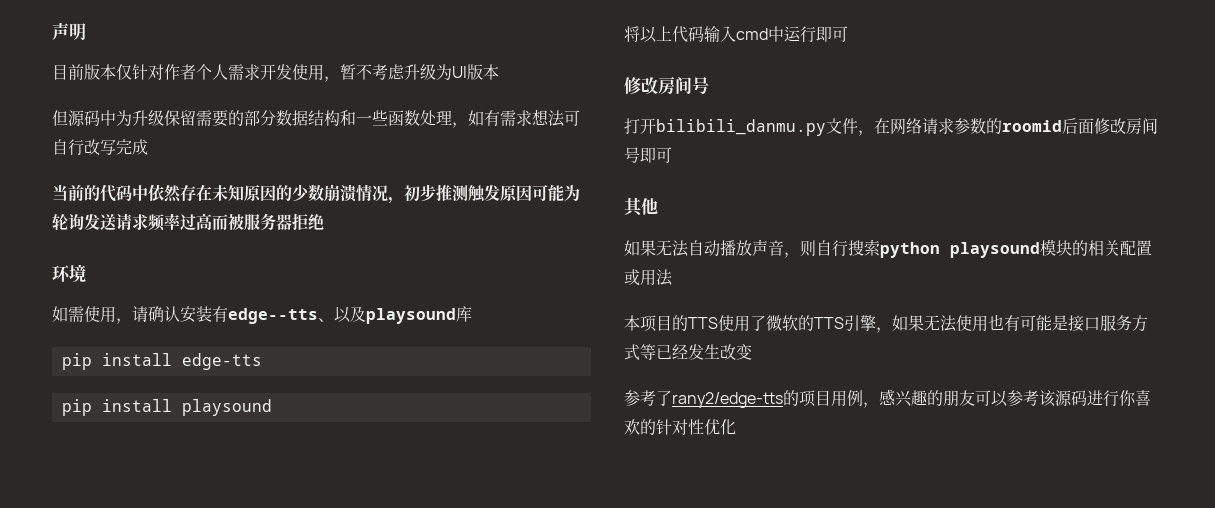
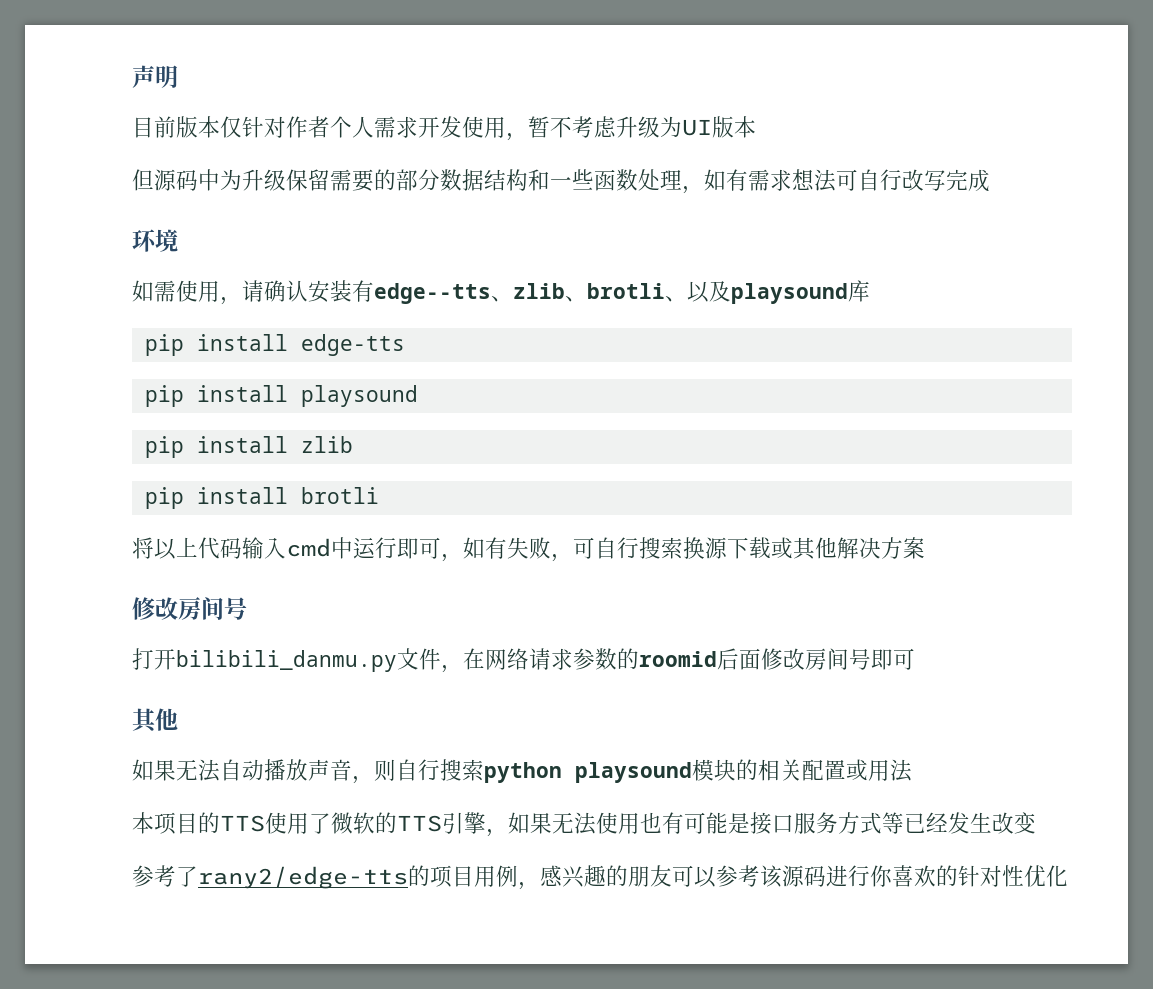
- 当前的代码中依然存在未知原因的少数崩溃情况，初步推测触发原因可能为轮询发送请求频率过高而被服务器拒绝
- 如需使用，请确认安装有edge--tts、以及playsound库
+ 如需使用，请确认安装有edge--tts、zlib、brotli、以及playsound库
+ pip install zlib
+ pip install brotli
- 将以上代码输入cmd中运行即可
+ 将以上代码输入cmd中运行即可，如有失败，可自行搜索换源下载或其他解决方案

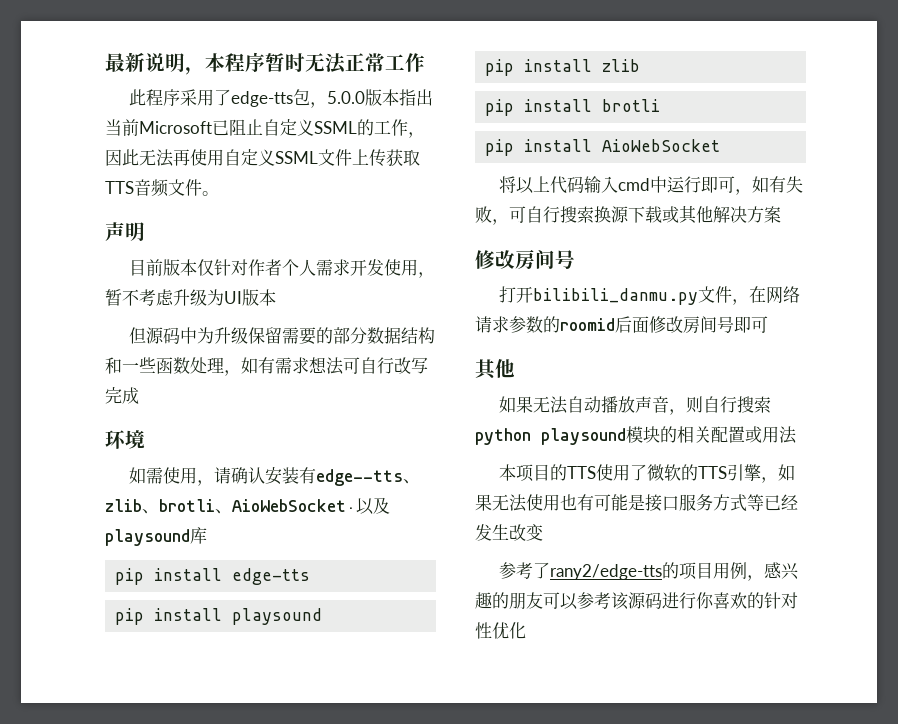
+ 最新说明，本程序暂时无法正常工作
+ 此程序采用了edge-tts包，5.0.0版本指出当前Microsoft已阻止自定义SSML的工作，因此无法再使用自定义SSML文件上传获取TTS音频文件。
- 如需使用，请确认安装有edge--tts、zlib、brotli、以及playsound库
+ 如需使用，请确认安装有edge--tts、zlib、brotli、AioWebSocket·以及playsound库
+ pip install AioWebSocket

